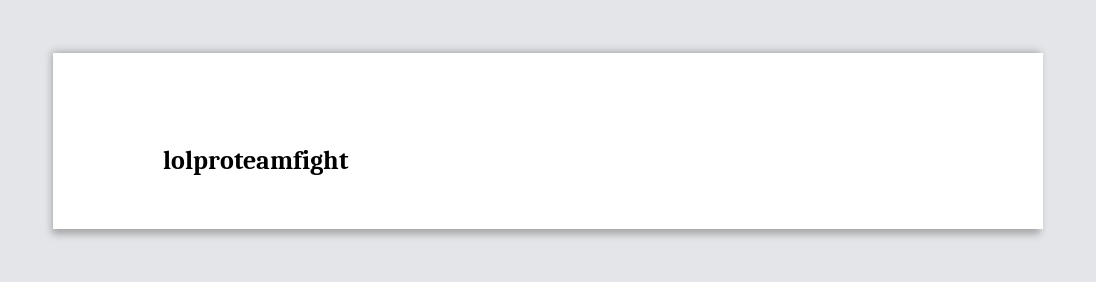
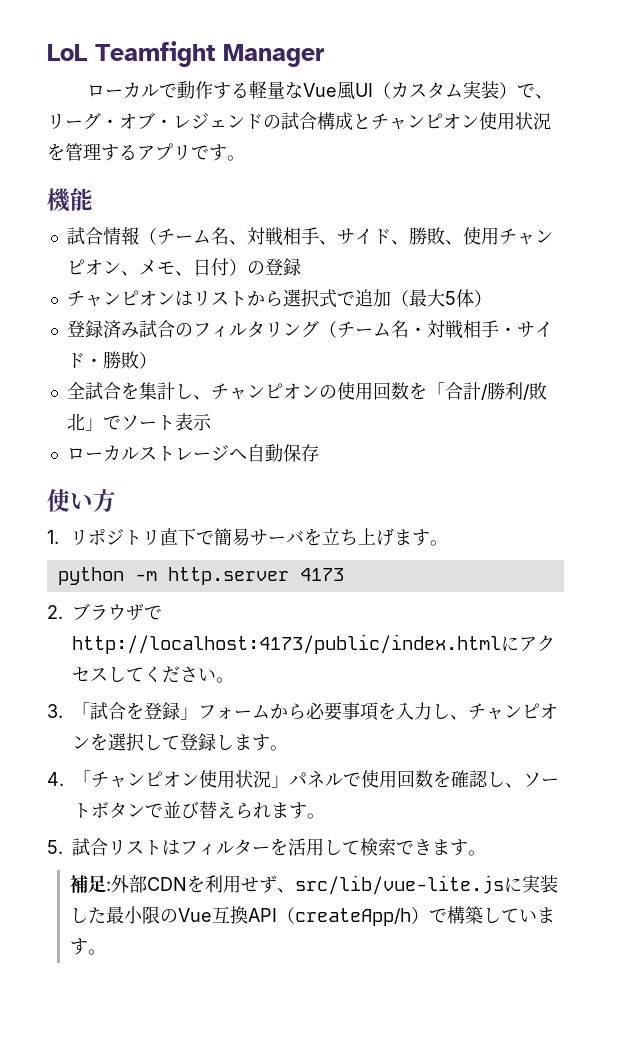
- lolproteamfight
+ LoL Teamfight Manager
+ ローカルで動作する軽量なVue風UI（カスタム実装）で、リーグ・オブ・レジェンドの試合構成とチャンピオン使用状況を管理するアプリです。
+ 機能
+ 試合情報（チーム名、対戦相手、サイド、勝敗、使用チャンピオン、メモ、日付）の登録
+ チャンピオンはリストから選択式で追加（最大5体）
+ 登録済み試合のフィルタリング（チーム名・対戦相手・サイド・勝敗）
+ 全試合を集計し、チャンピオンの使用回数を「合計/勝利/敗北」でソート表示
+ ローカルストレージへ自動保存
+ 使い方
+ 1.リポジトリ直下で簡易サーバを立ち上げます。
+ python -m http.server 4173
+ 2.ブラウザでhttp://localhost:4173/public/index.htmlにアクセスしてください。
+ 3.「試合を登録」フォームから必要事項を入力し、チャンピオンを選択して登録します。
+ 4.「チャンピオン使用状況」パネルで使用回数を確認し、ソートボタンで並び替えられます。
+ 5.試合リストはフィルターを活用して検索できます。
+ 補足:外部CDNを利用せず、src/lib/vue-lite.jsに実装した最小限のVue互換API（createApp/h）で構築しています。

